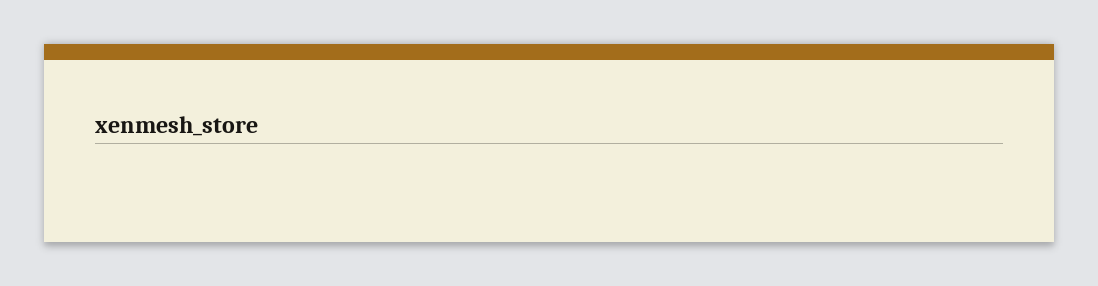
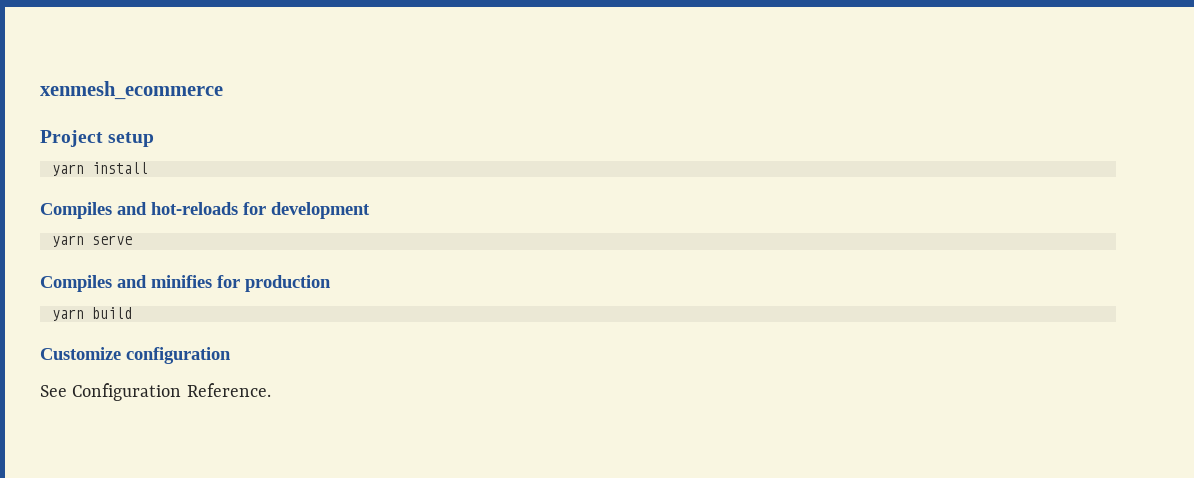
- xenmesh_store
+ xenmesh_ecommerce
+ Project setup
+ yarn install
+ Compiles and hot-reloads for development
+ yarn serve
+ Compiles and minifies for production
+ yarn build
+ Customize configuration
+ See Configuration Reference.

